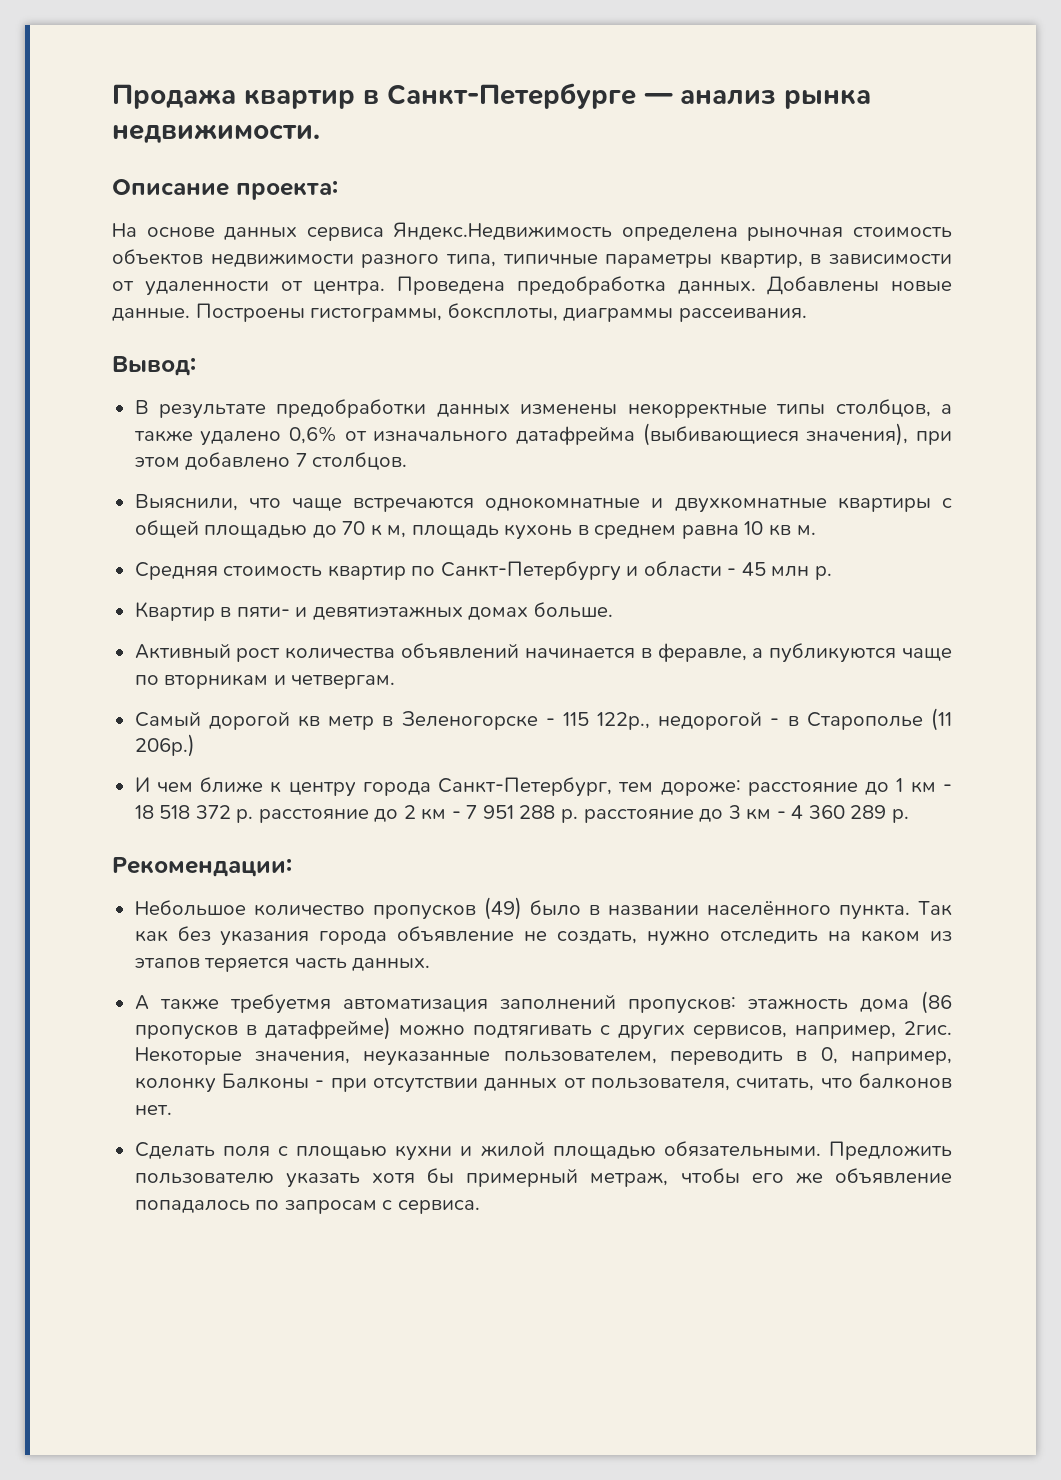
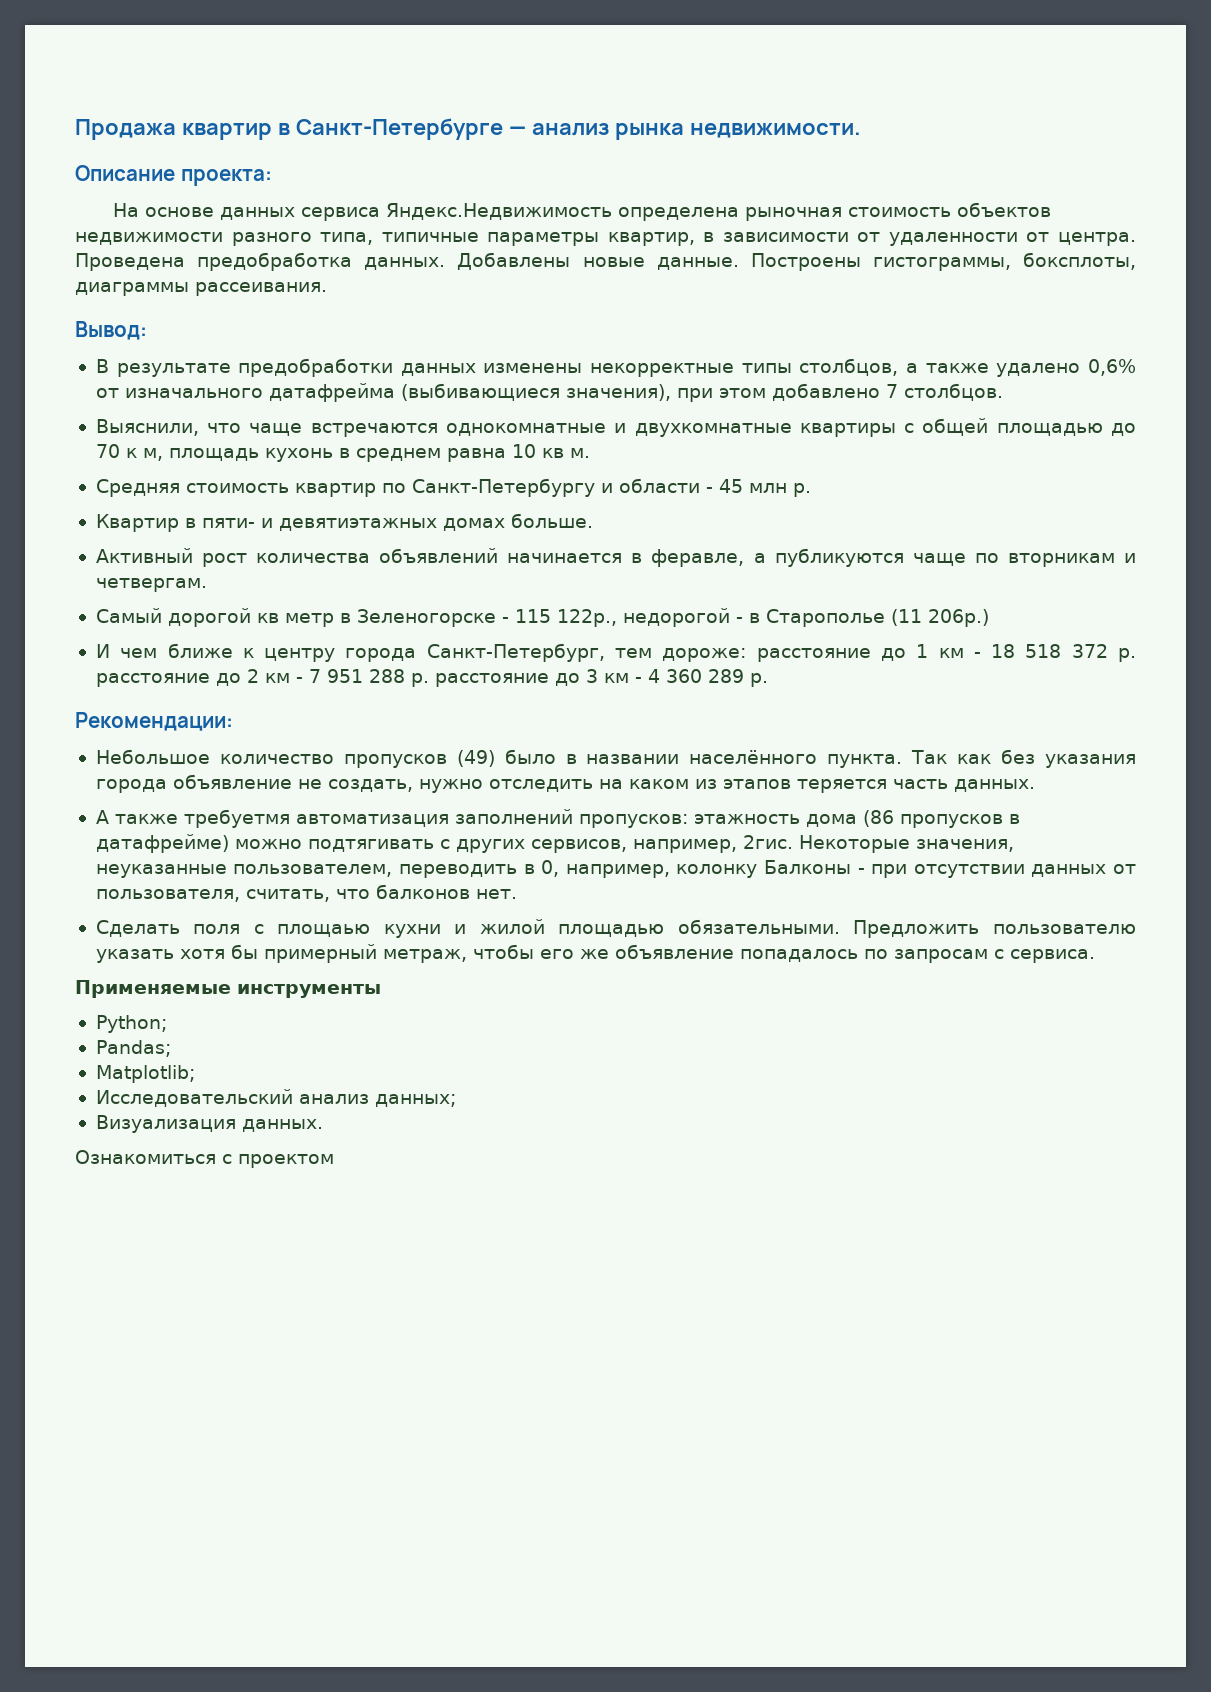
+ Применяемые инструменты
+ Python;
+ Pandas;
+ Matplotlib;
+ Исследовательский анализ данных;
+ Визуализация данных.
+ Ознакомиться с проектом

